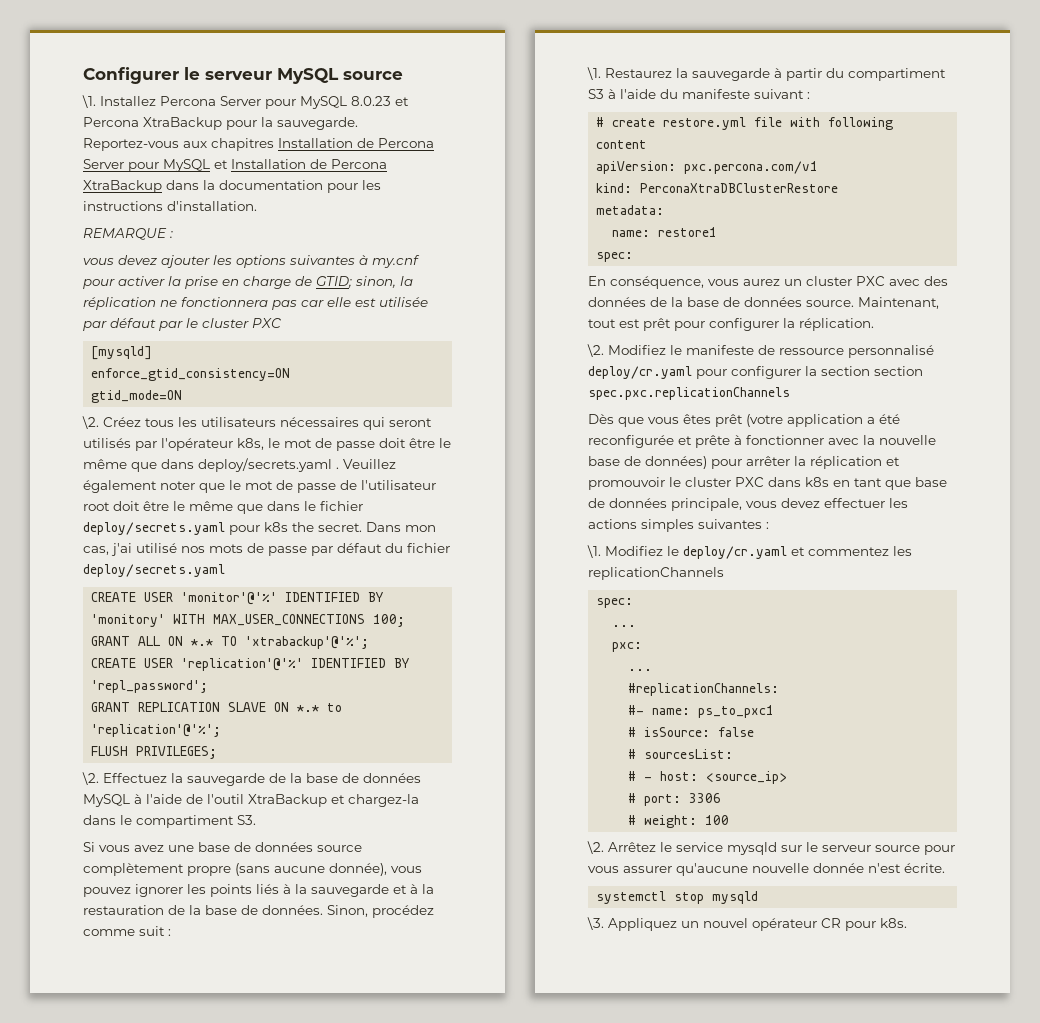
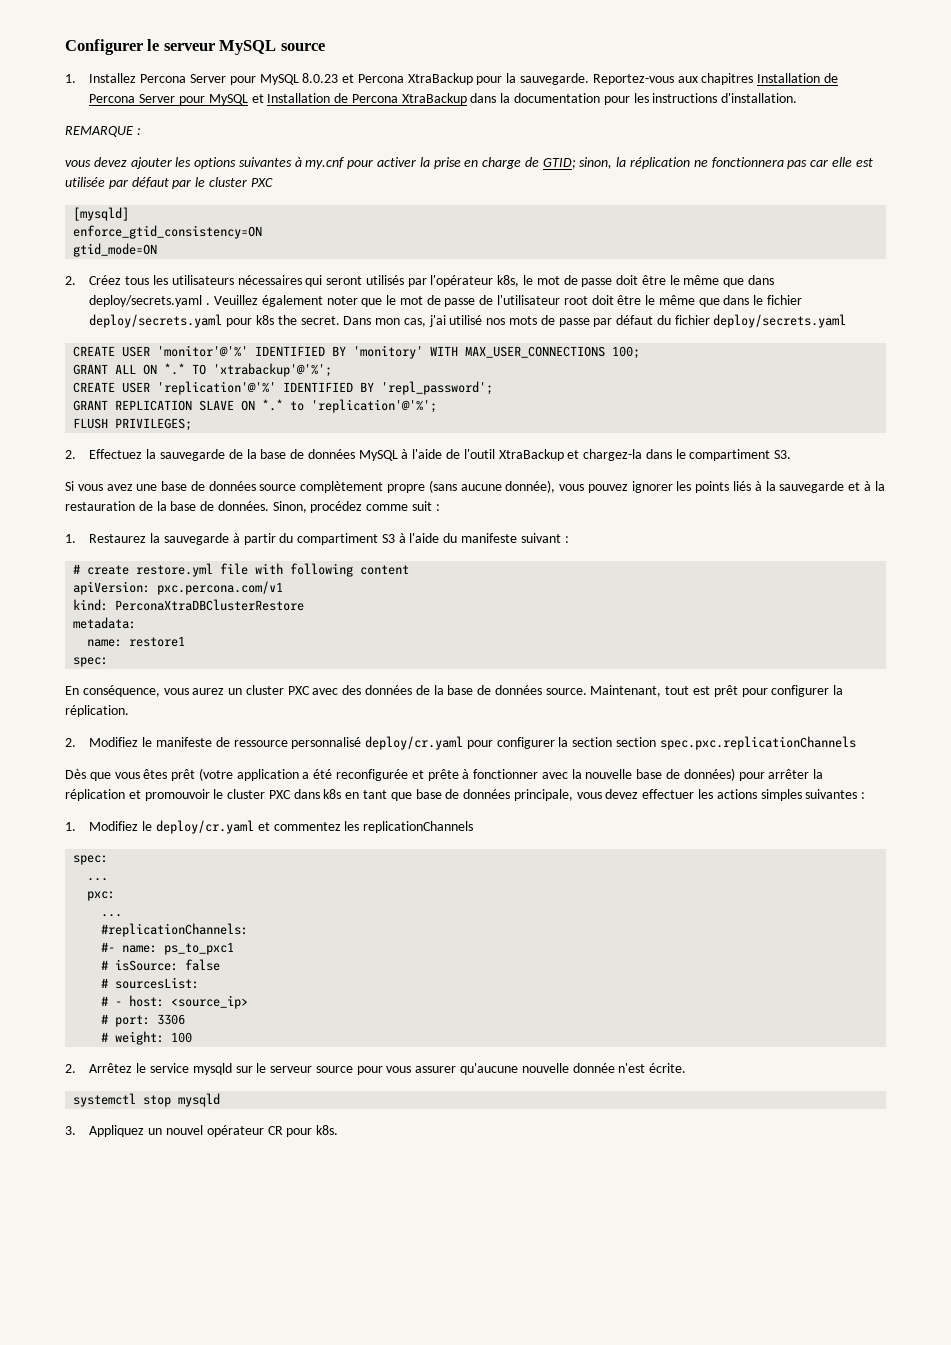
- \1. Installez Percona Server pour MySQL 8.0.23 et Percona XtraBackup pour la sauvegarde.
+ 1. Installez Percona Server pour MySQL 8.0.23 et Percona XtraBackup pour la sauvegarde.
- \2. Créez tous les utilisateurs nécessaires qui seront utilisés par l'opérateur k8s, le mot de passe doit être le même que dans deploy/secrets.yaml .
+ 2. Créez tous les utilisateurs nécessaires qui seront utilisés par l'opérateur k8s, le mot de passe doit être le même que dans deploy/secrets.yaml .
- \2. Effectuez la sauvegarde de la base de données MySQL à l'aide de l'outil XtraBackup et chargez-la dans le compartiment S3.
+ 2. Effectuez la sauvegarde de la base de données MySQL à l'aide de l'outil XtraBackup et chargez-la dans le compartiment S3.
- \1. Restaurez la sauvegarde à partir du compartiment S3 à l'aide du manifeste suivant :
+ 1. Restaurez la sauvegarde à partir du compartiment S3 à l'aide du manifeste suivant :
- \2. Modifiez le manifeste de ressource personnalisé deploy/cr.yaml pour configurer la section section spec.pxc.replicationChannels
+ 2. Modifiez le manifeste de ressource personnalisé deploy/cr.yaml pour configurer la section section spec.pxc.replicationChannels
- \1. Modifiez le deploy/cr.yaml et commentez les replicationChannels
+ 1. Modifiez le deploy/cr.yaml et commentez les replicationChannels
- \2. Arrêtez le service mysqld sur le serveur source pour vous assurer qu'aucune nouvelle donnée n'est écrite.
+ 2. Arrêtez le service mysqld sur le serveur source pour vous assurer qu'aucune nouvelle donnée n'est écrite.
- \3. Appliquez un nouvel opérateur CR pour k8s.
+ 3. Appliquez un nouvel opérateur CR pour k8s.

